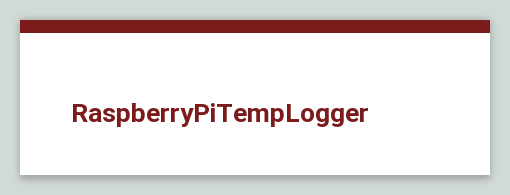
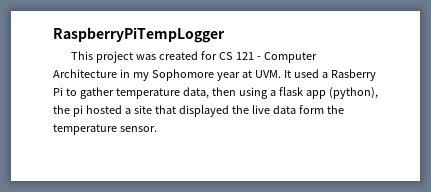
+ This project was created for CS 121 - Computer Architecture in my Sophomore year at UVM. It used a Rasberry Pi to gather temperature data, then using a flask app (python), the pi hosted a site that displayed the live data form the temperature sensor.

